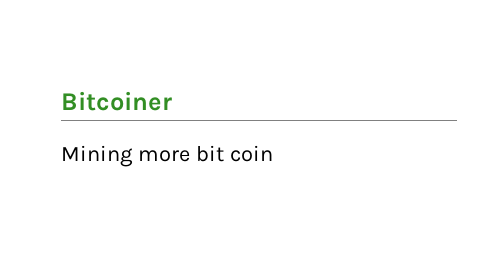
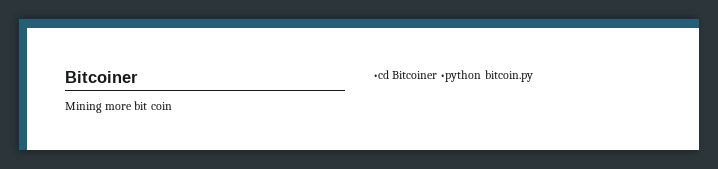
+ •cd Bitcoiner •python bitcoin.py

